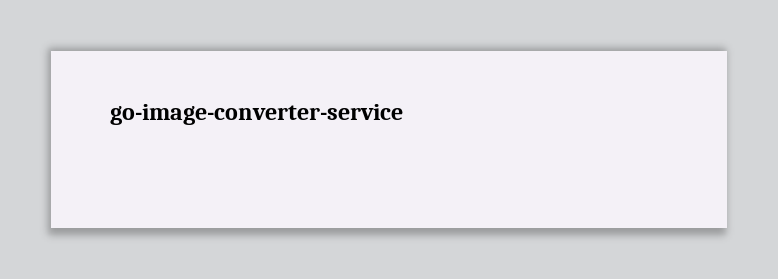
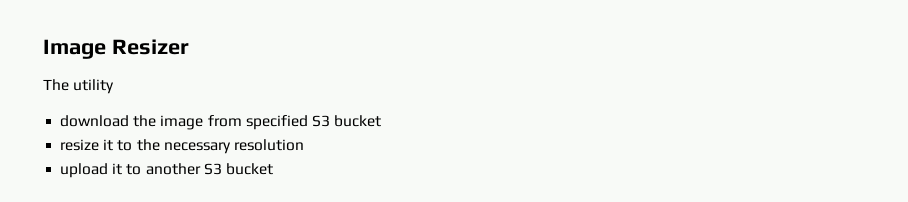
- go-image-converter-service
+ Image Resizer
+ The utility
+ download the image from specified S3 bucket
+ resize it to the necessary resolution
+ upload it to another S3 bucket

